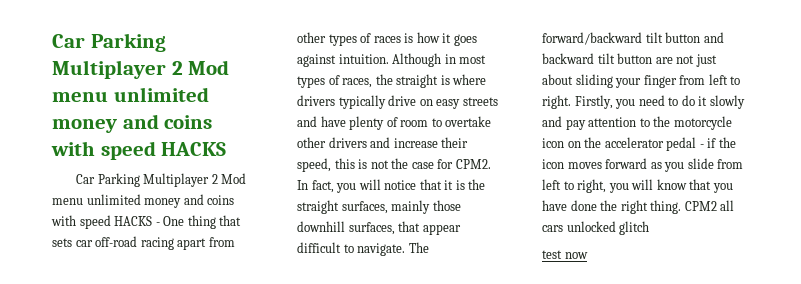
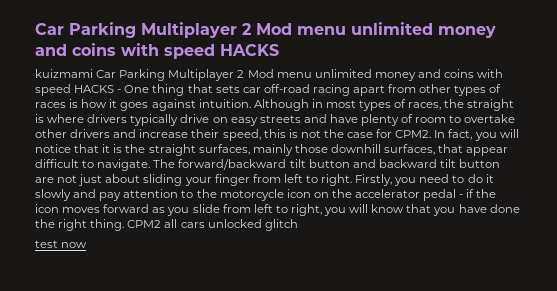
- Car Parking Multiplayer 2 Mod menu unlimited money and coins with speed HACKS - One thing that sets car off-road racing apart from other types of races is how it goes against intuition.
+ kuizmami Car Parking Multiplayer 2 Mod menu unlimited money and coins with speed HACKS - One thing that sets car off-road racing apart from other types of races is how it goes against intuition.

